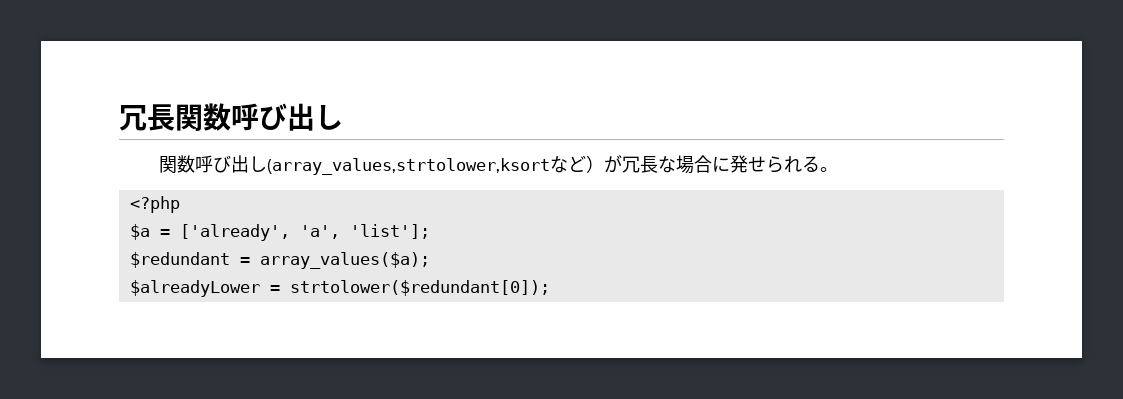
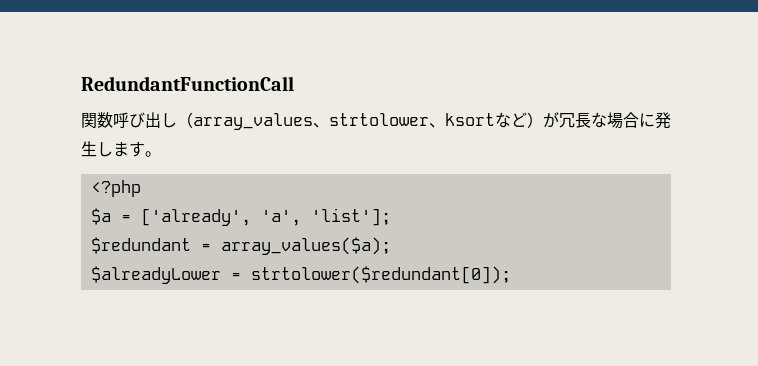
- 冗長関数呼び出し
- 関数呼び出し(array_values,strtolower,ksortなど）が冗長な場合に発せられる。
+ RedundantFunctionCall
+ 関数呼び出し（array_values、strtolower、ksortなど）が冗長な場合に発生します。

